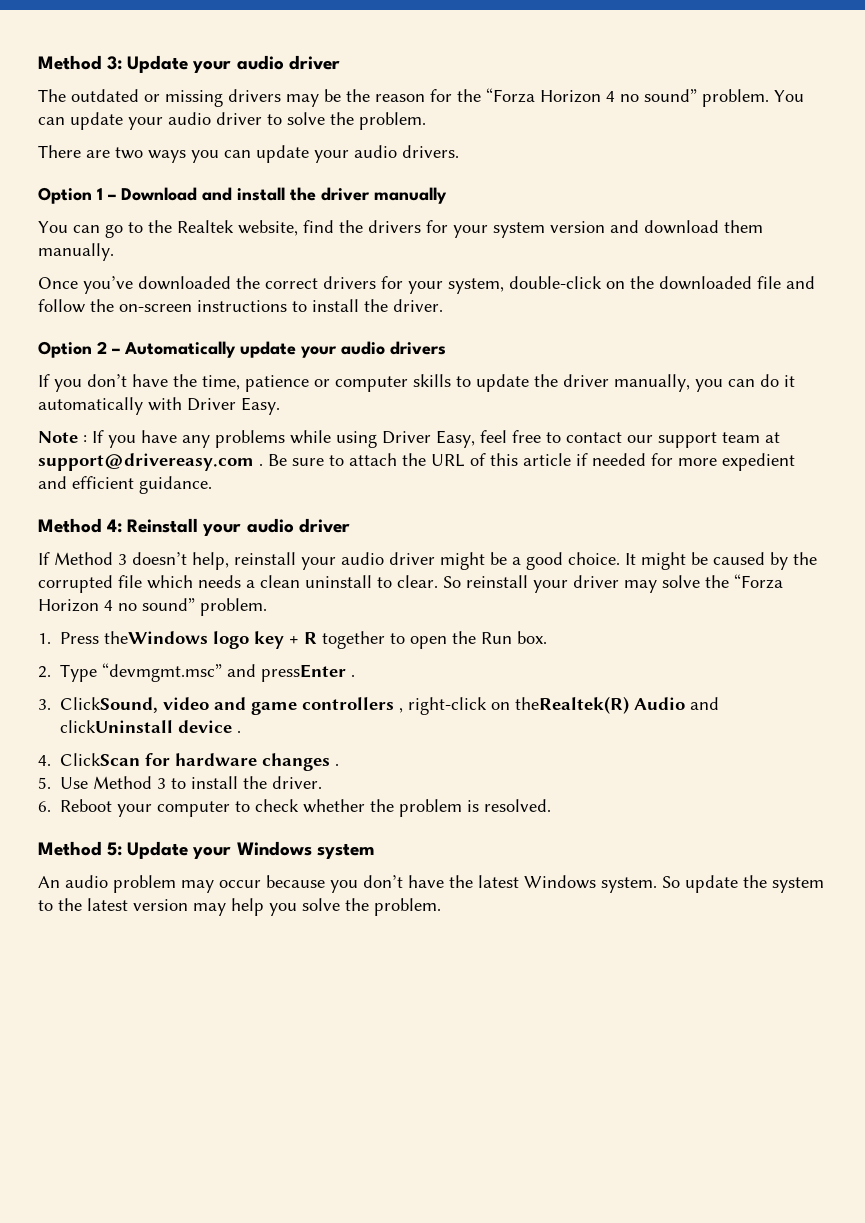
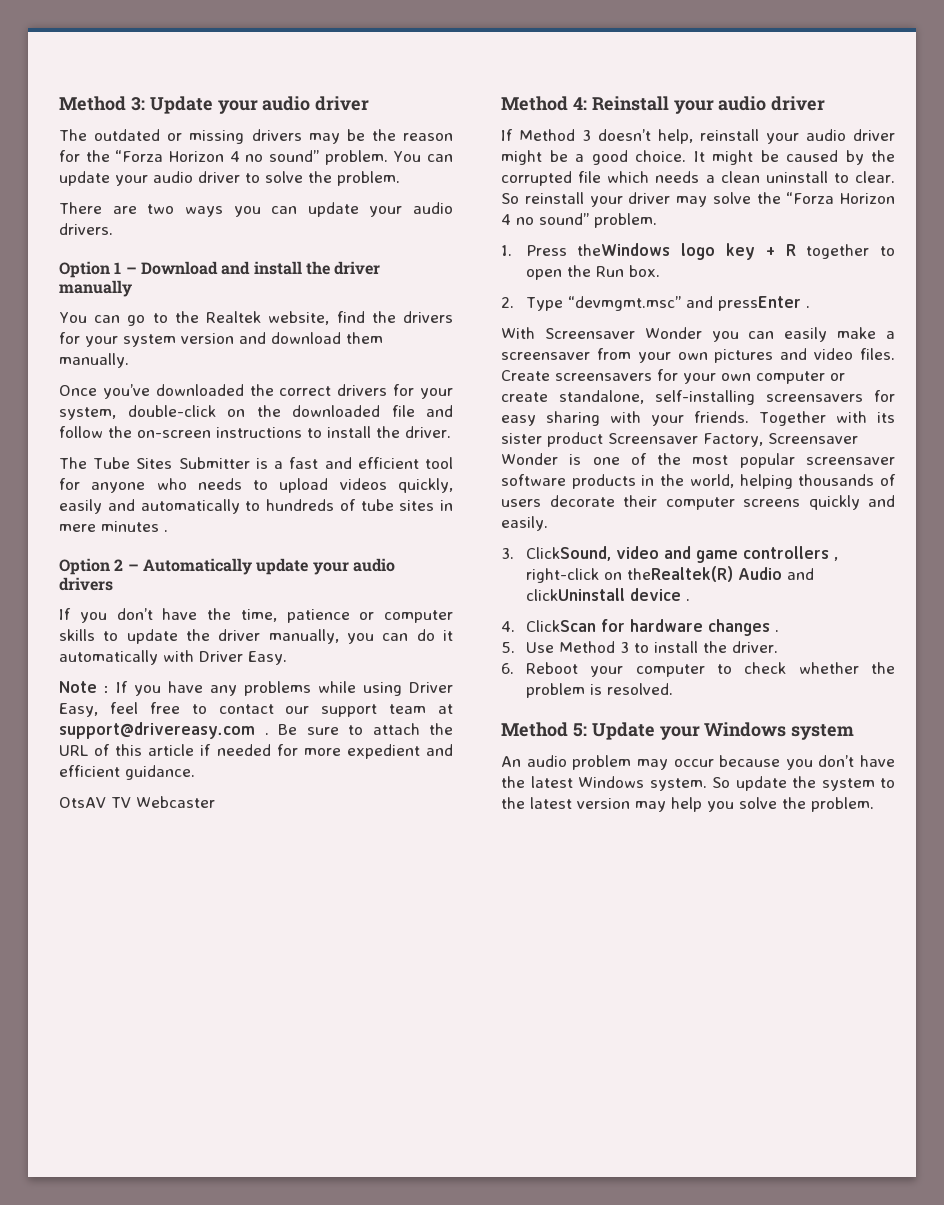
+ The Tube Sites Submitter is a fast and efficient tool for anyone who needs to upload videos quickly, easily and automatically to hundreds of tube sites in mere minutes .
+ OtsAV TV Webcaster
+ With Screensaver Wonder you can easily make a screensaver from your own pictures and video files. Create screensavers for your own computer or create standalone, self-installing screensavers for easy sharing with your friends. Together with its sister product Screensaver Factory, Screensaver Wonder is one of the most popular screensaver software products in the world, helping thousands of users decorate their computer screens quickly and easily.

